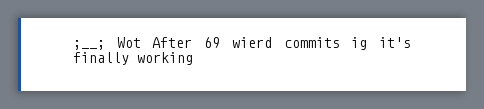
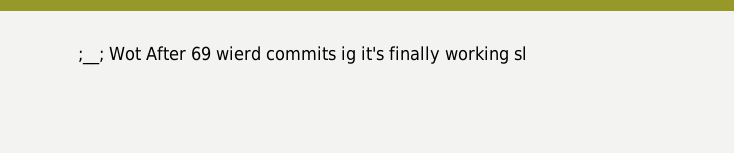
- ;__; Wot After 69 wierd commits ig it's finally working
+ ;__; Wot After 69 wierd commits ig it's finally working sl

